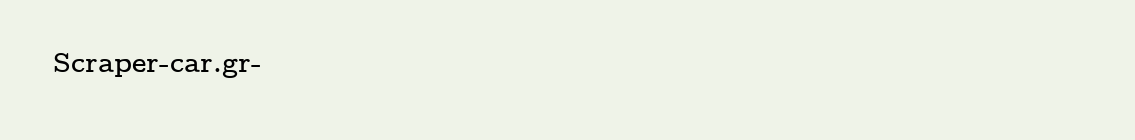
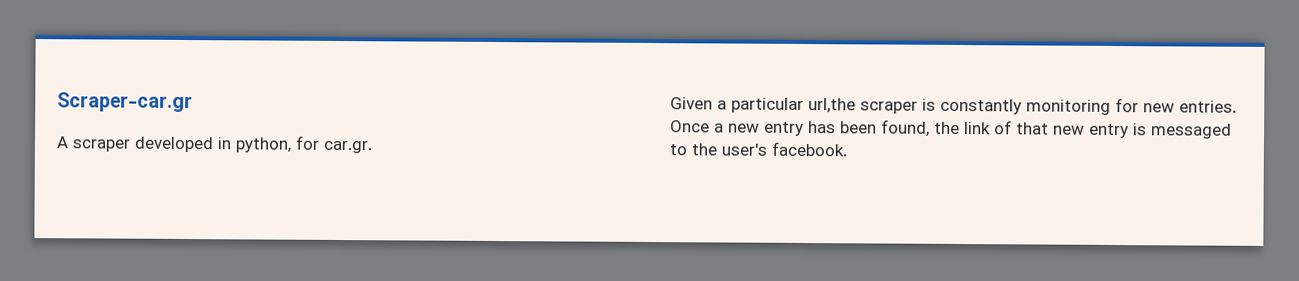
- Scraper-car.gr-
+ Scraper-car.gr
+ A scraper developed in python, for car.gr.
+ Given a particular url,the scraper is constantly monitoring for new entries. Once a new entry has been found, the link of that new entry is messaged to the user's facebook.

